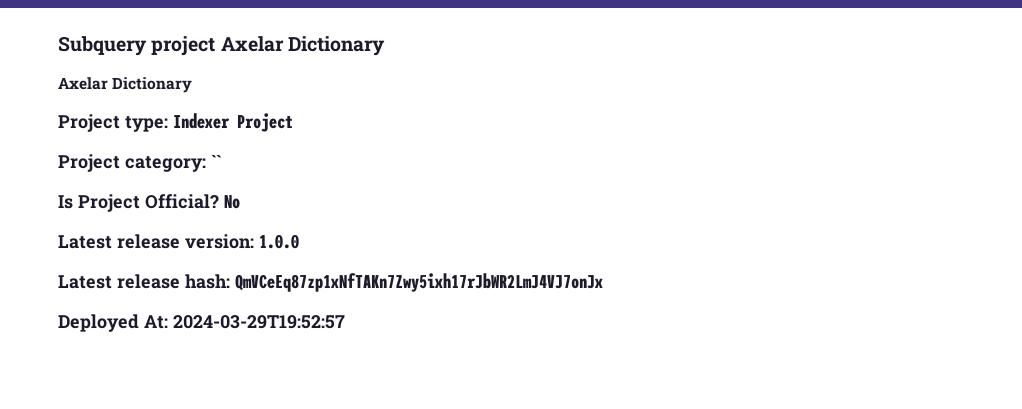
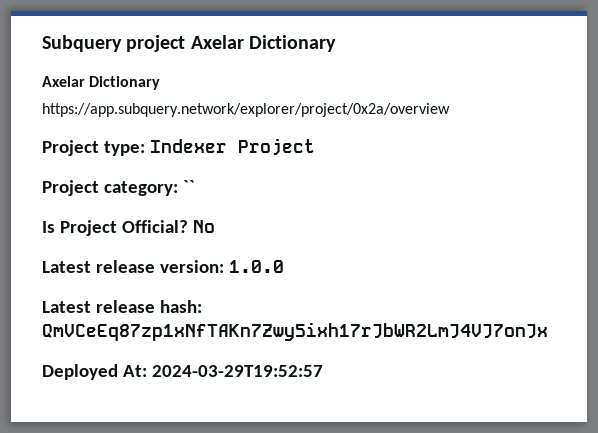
+ https://app.subquery.network/explorer/project/0x2a/overview

